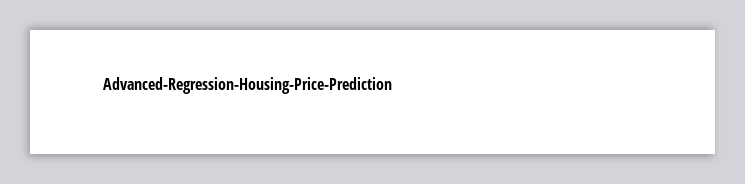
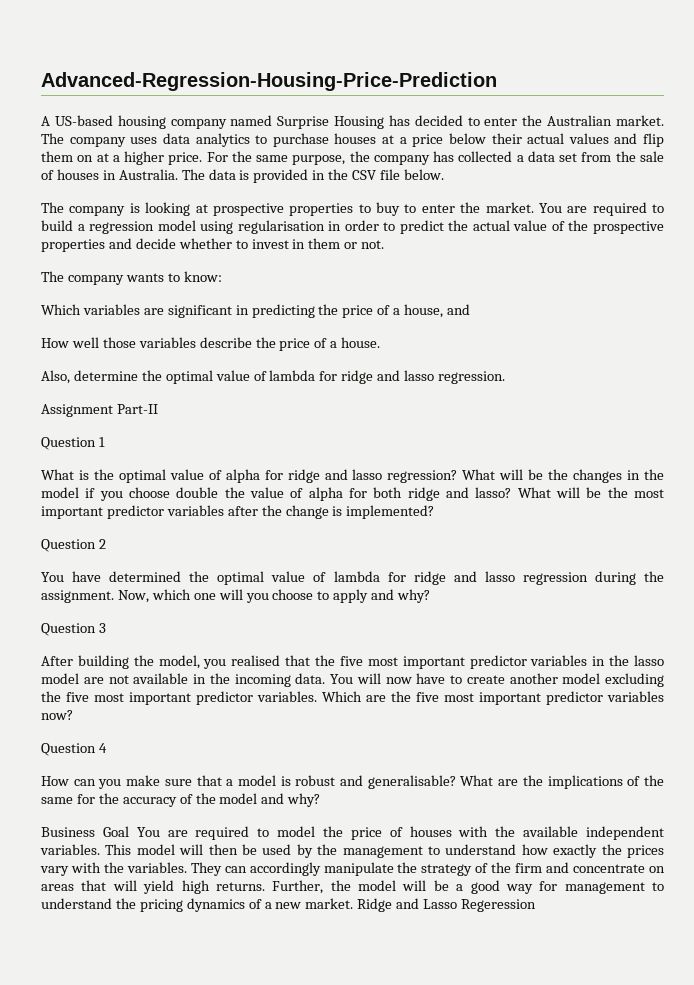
+ A US-based housing company named Surprise Housing has decided to enter the Australian market. The company uses data analytics to purchase houses at a price below their actual values and flip them on at a higher price. For the same purpose, the company has collected a data set from the sale of houses in Australia. The data is provided in the CSV file below.
+ The company is looking at prospective properties to buy to enter the market. You are required to build a regression model using regularisation in order to predict the actual value of the prospective properties and decide whether to invest in them or not.
+ The company wants to know:
+ Which variables are significant in predicting the price of a house, and
+ How well those variables describe the price of a house.
+ Also, determine the optimal value of lambda for ridge and lasso regression.
+ Assignment Part-II
+ Question 1
+ What is the optimal value of alpha for ridge and lasso regression? What will be the changes in the model if you choose double the value of alpha for both ridge and lasso? What will be the most important predictor variables after the change is implemented?
+ Question 2
+ You have determined the optimal value of lambda for ridge and lasso regression during the assignment. Now, which one will you choose to apply and why?
+ Question 3
+ After building the model, you realised that the five most important predictor variables in the lasso model are not available in the incoming data. You will now have to create another model excluding the five most important predictor variables. Which are the five most important predictor variables now?
+ Question 4
+ How can you make sure that a model is robust and generalisable? What are the implications of the same for the accuracy of the model and why?
+ Business Goal You are required to model the price of houses with the available independent variables. This model will then be used by the management to understand how exactly the prices vary with the variables. They can accordingly manipulate the strategy of the firm and concentrate on areas that will yield high returns. Further, the model will be a good way for management to understand the pricing dynamics of a new market. Ridge and Lasso Regeression

